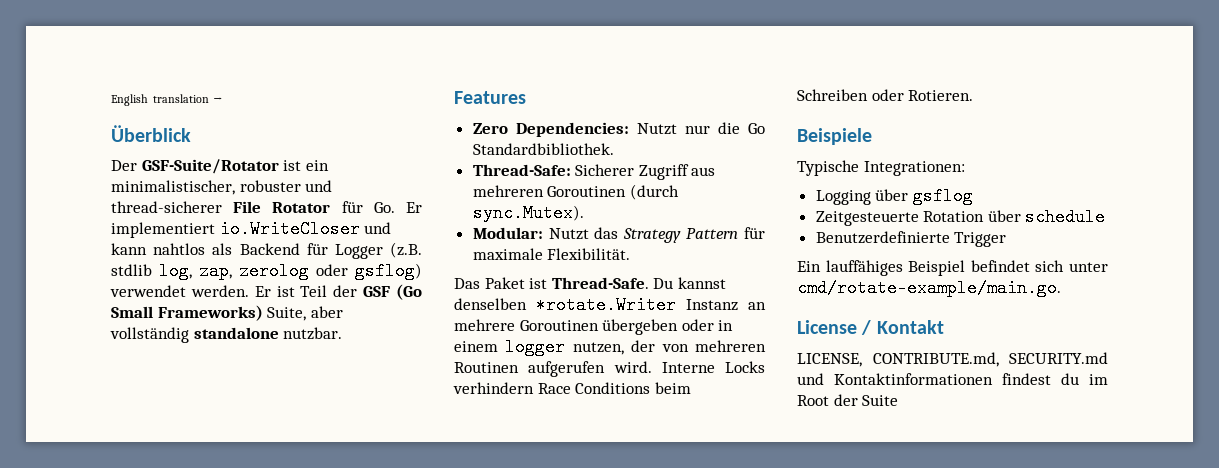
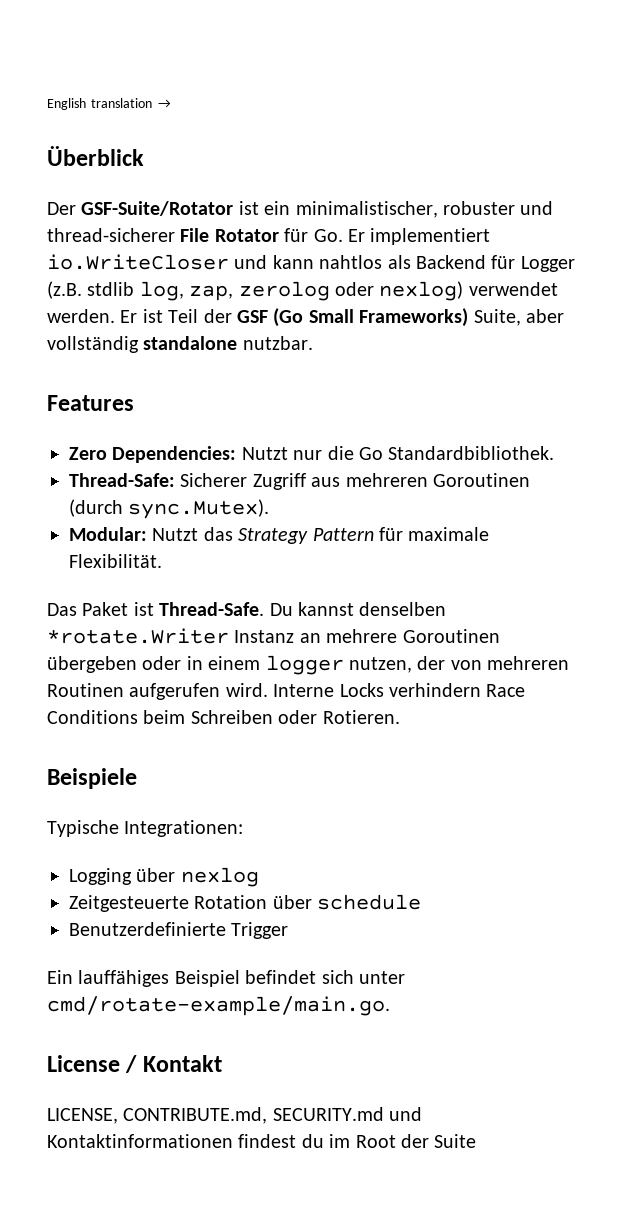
- Der GSF-Suite/Rotator ist ein minimalistischer, robuster und thread-sicherer File Rotator für Go. Er implementiert io.WriteCloser und kann nahtlos als Backend für Logger (z.B. stdlib log, zap, zerolog oder gsflog) verwendet werden.
+ Der GSF-Suite/Rotator ist ein minimalistischer, robuster und thread-sicherer File Rotator für Go. Er implementiert io.WriteCloser und kann nahtlos als Backend für Logger (z.B. stdlib log, zap, zerolog oder nexlog) verwendet werden.
- Logging über gsflog
+ Logging über nexlog

